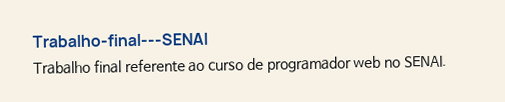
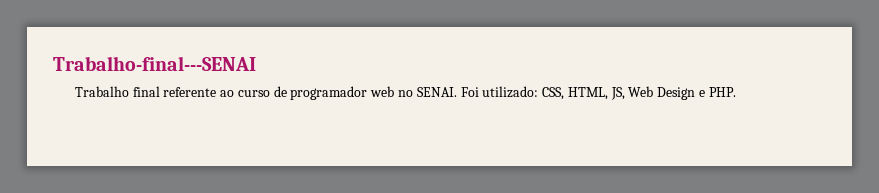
+ Foi utilizado: CSS, HTML, JS, Web Design e PHP.

